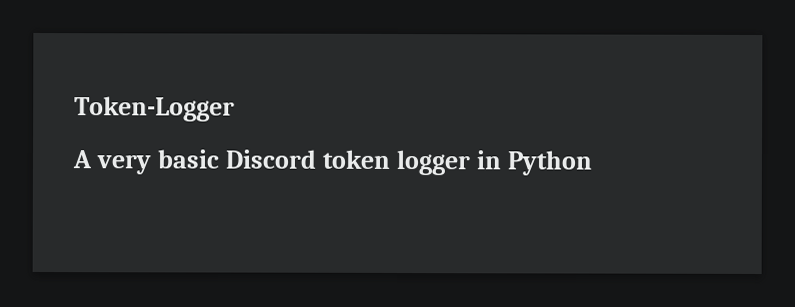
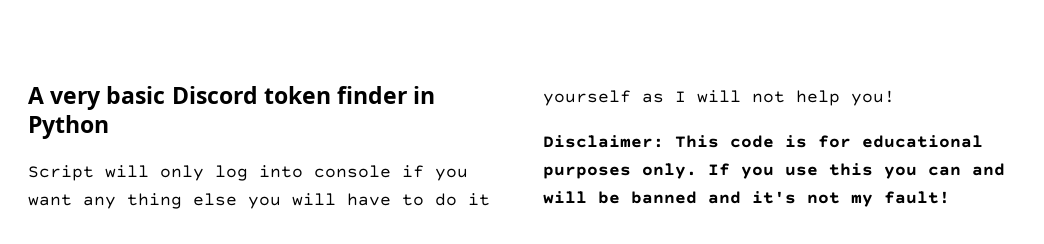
- Token-Logger
- A very basic Discord token logger in Python
+ A very basic Discord token finder in Python
+ Script will only log into console if you want any thing else you will have to do it yourself as I will not help you!
+ Disclaimer: This code is for educational purposes only. If you use this you can and will be banned and it's not my fault!

